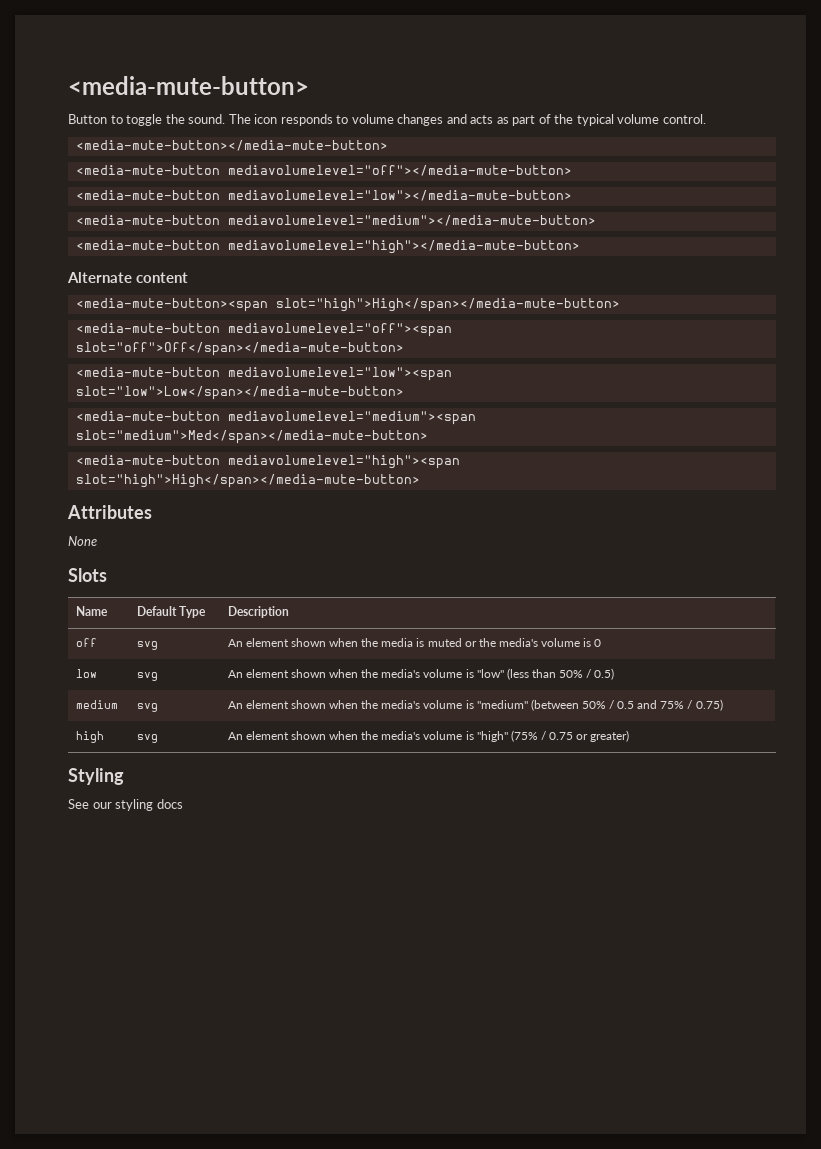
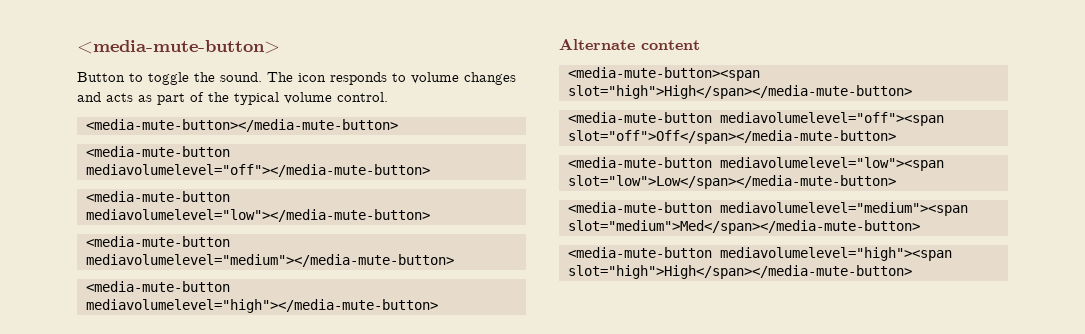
- Attributes
- None
- Slots
- Name | Default Type | Description
- off | svg | An element shown when the media is muted or the media's volume is 0
- low | svg | An element shown when the media's volume is "low" (less than 50% / 0.5)
- medium | svg | An element shown when the media's volume is "medium" (between 50% / 0.5 and 75% / 0.75)
- high | svg | An element shown when the media's volume is "high" (75% / 0.75 or greater)
- Styling
- See our styling docs

